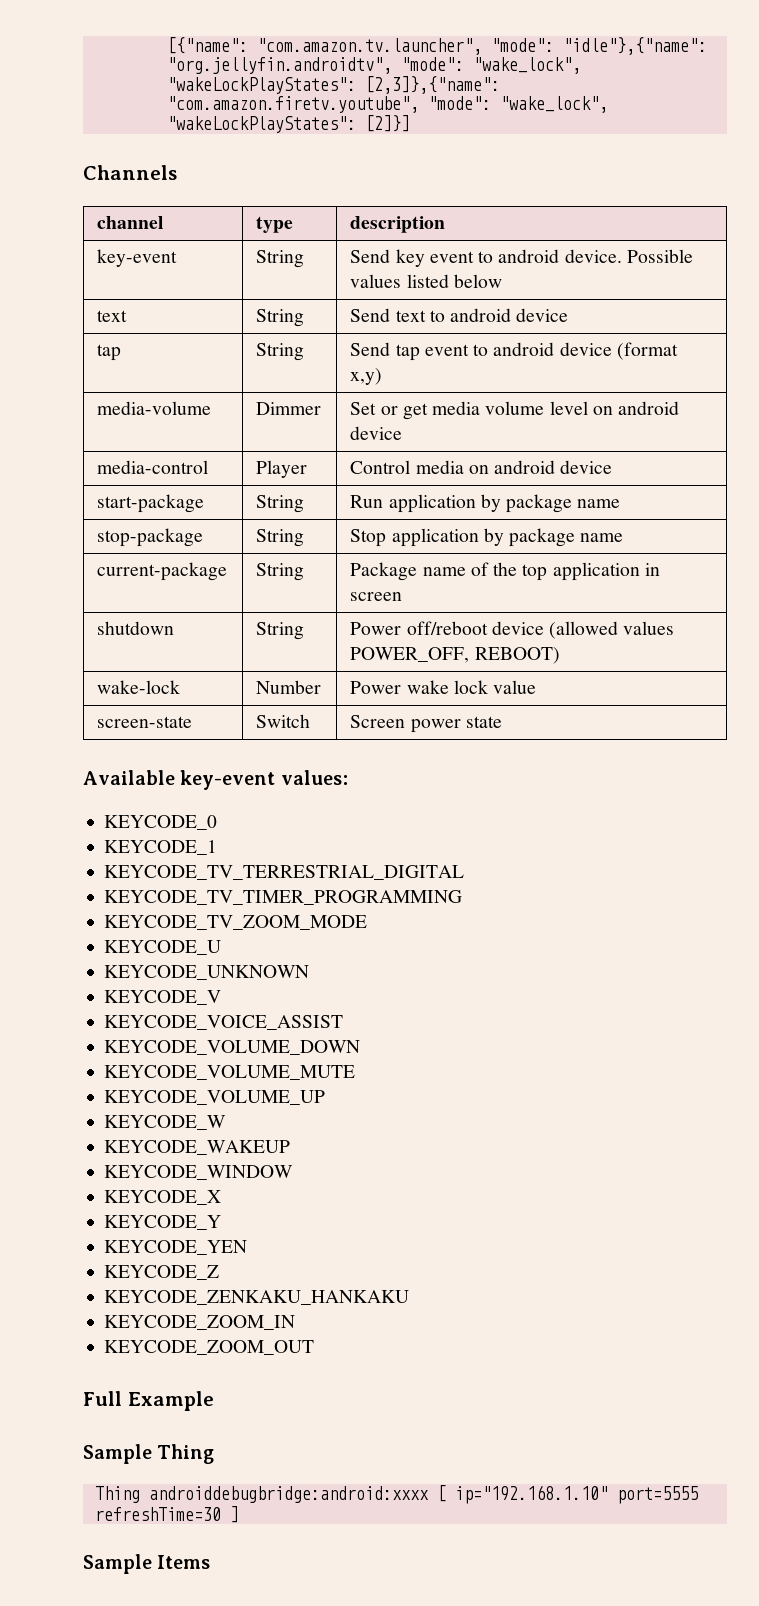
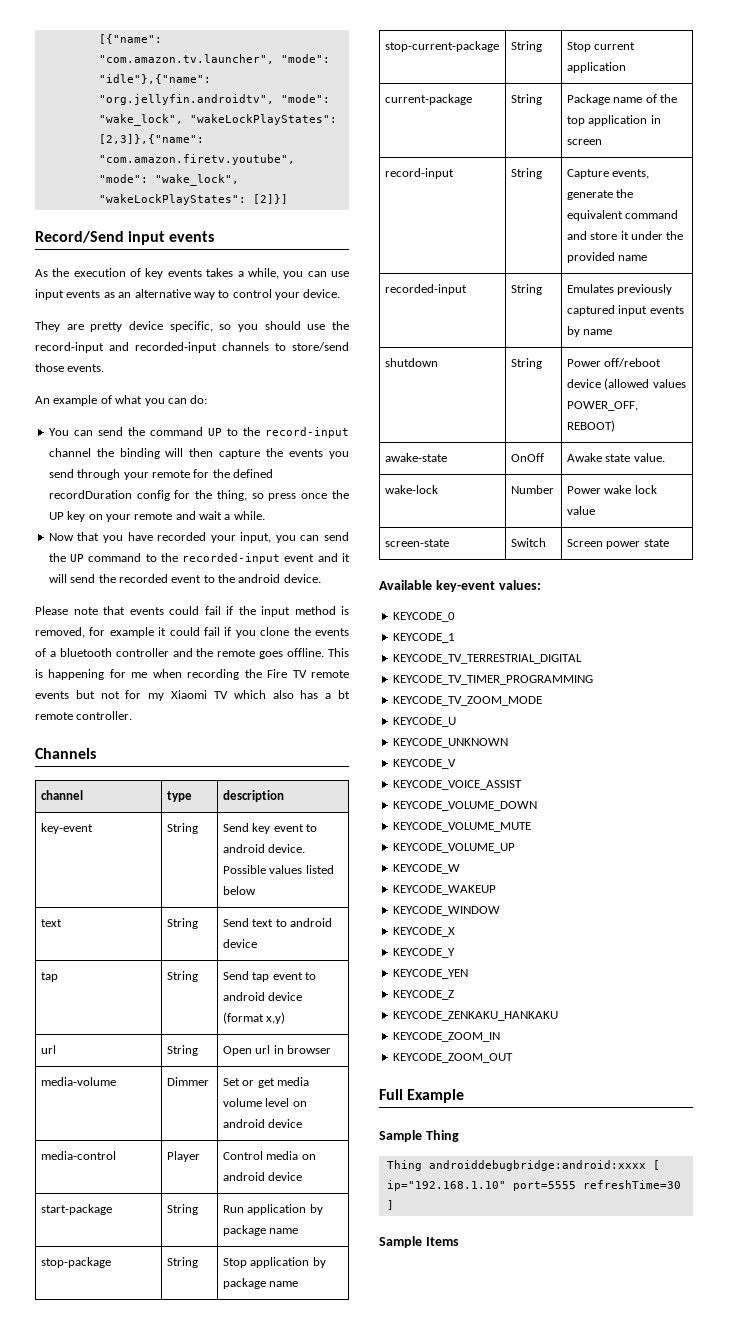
+ Record/Send input events
+ As the execution of key events takes a while, you can use input events as an alternative way to control your device.
+ They are pretty device specific, so you should use the record-input and recorded-input channels to store/send those events.
+ An example of what you can do:
+ You can send the command UP to the record-input channel the binding will then capture the events you send through your remote for the defined recordDuration config for the thing, so press once the UP key on your remote and wait a while.
+ Now that you have recorded your input, you can send the UP command to the recorded-input event and it will send the recorded event to the android device.
+ Please note that events could fail if the input method is removed, for example it could fail if you clone the events of a bluetooth controller and the remote goes offline. This is happening for me when recording the Fire TV remote events but not for my Xiaomi TV which also has a bt remote controller.
+ url | String | Open url in browser
+ stop-current-package | String | Stop current application
+ record-input | String | Capture events, generate the equivalent command and store it under the provided name
+ recorded-input | String | Emulates previously captured input events by name
+ awake-state | OnOff | Awake state value.

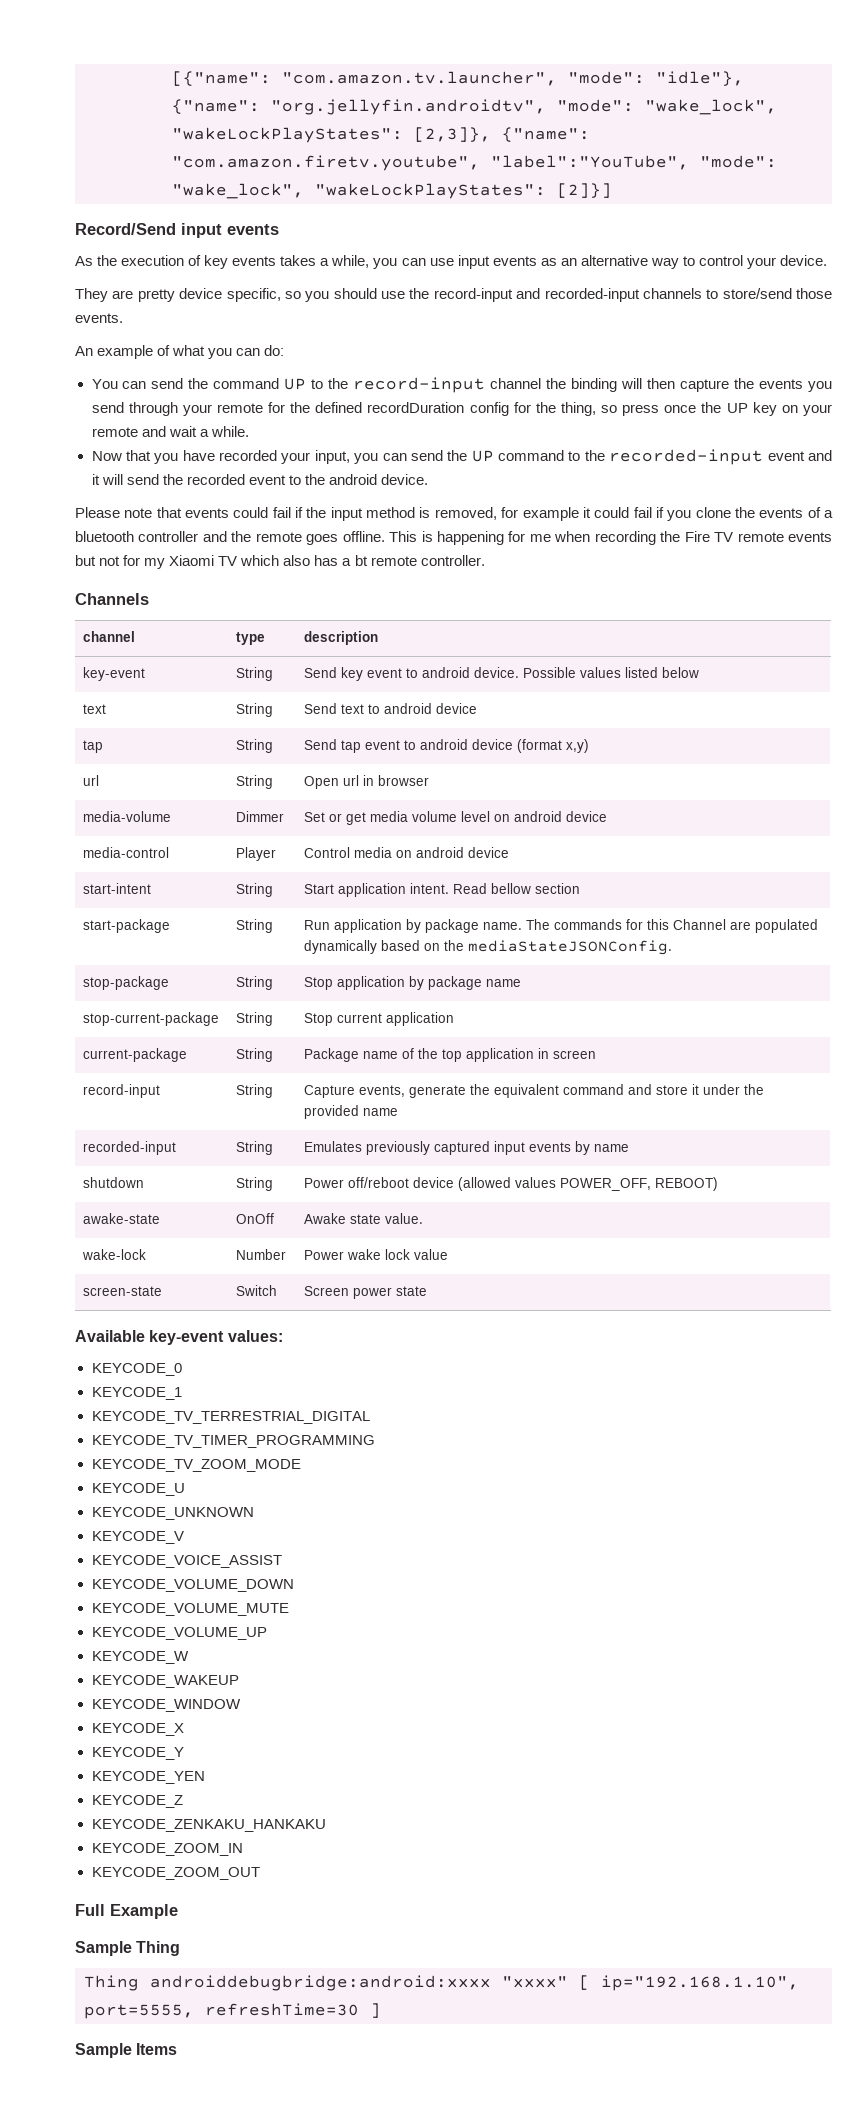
- [{"name": "com.amazon.tv.launcher", "mode": "idle"},{"name": "org.jellyfin.androidtv", "mode": "wake_lock", "wakeLockPlayStates": [2,3]},{"name": "com.amazon.firetv.youtube", "mode": "wake_lock", "wakeLockPlayStates": [2]}]
+ [{"name": "com.amazon.tv.launcher", "mode": "idle"}, {"name": "org.jellyfin.androidtv", "mode": "wake_lock", "wakeLockPlayStates": [2,3]}, {"name": "com.amazon.firetv.youtube", "label":"YouTube", "mode": "wake_lock", "wakeLockPlayStates": [2]}]
+ start-intent | String | Start application intent. Read bellow section
- start-package | String | Run application by package name
+ start-package | String | Run application by package name. The commands for this Channel are populated dynamically based on the mediaStateJSONConfig.
- Thing androiddebugbridge:android:xxxx [ ip="192.168.1.10" port=5555 refreshTime=30 ]
+ Thing androiddebugbridge:android:xxxx "xxxx" [ ip="192.168.1.10", port=5555, refreshTime=30 ]

